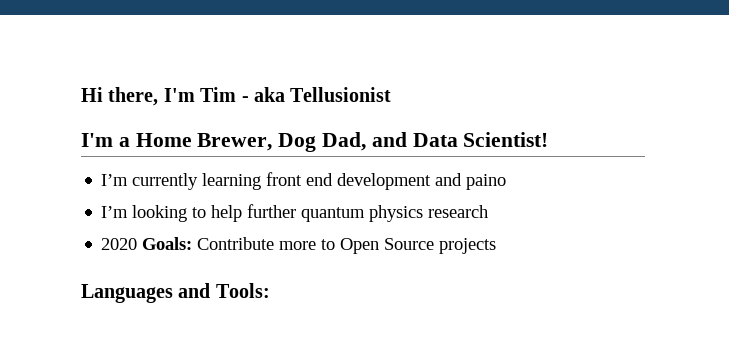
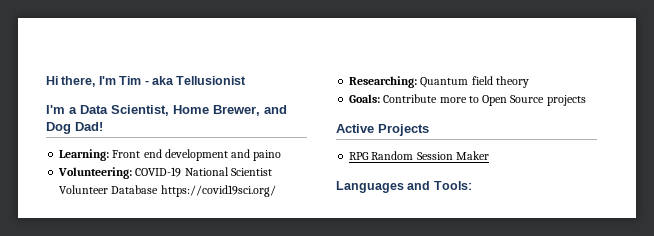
- I'm a Home Brewer, Dog Dad, and Data Scientist!
- I’m currently learning front end development and paino
- I’m looking to help further quantum physics research
- 2020 Goals: Contribute more to Open Source projects
+ I'm a Data Scientist, Home Brewer, and Dog Dad!
+ Learning: Front end development and paino
+ Volunteering: COVID-19 National Scientist Volunteer Database https://covid19sci.org/
+ Researching: Quantum field theory
+ Goals: Contribute more to Open Source projects
+ Active Projects
+ RPG Random Session Maker

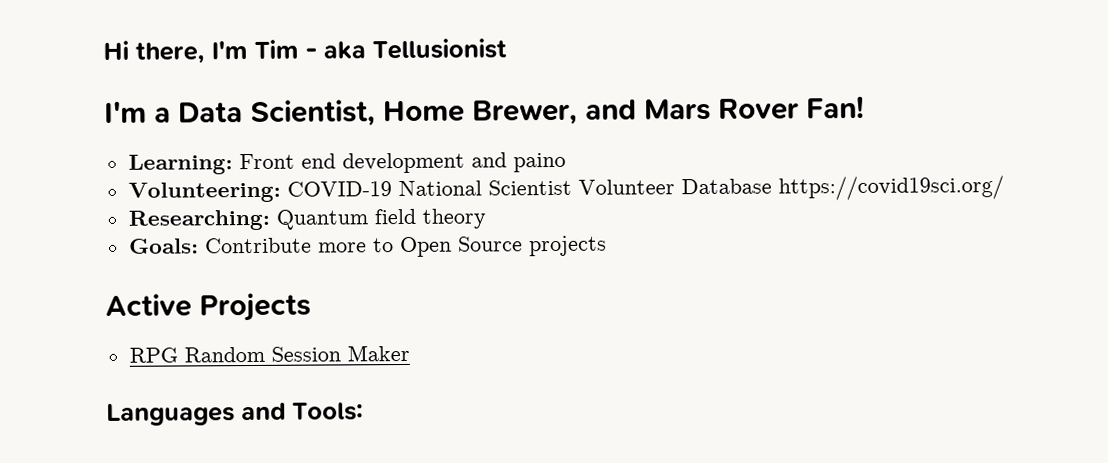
- I'm a Data Scientist, Home Brewer, and Dog Dad!
+ I'm a Data Scientist, Home Brewer, and Mars Rover Fan!

